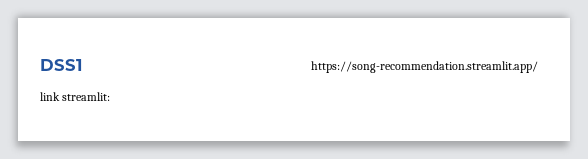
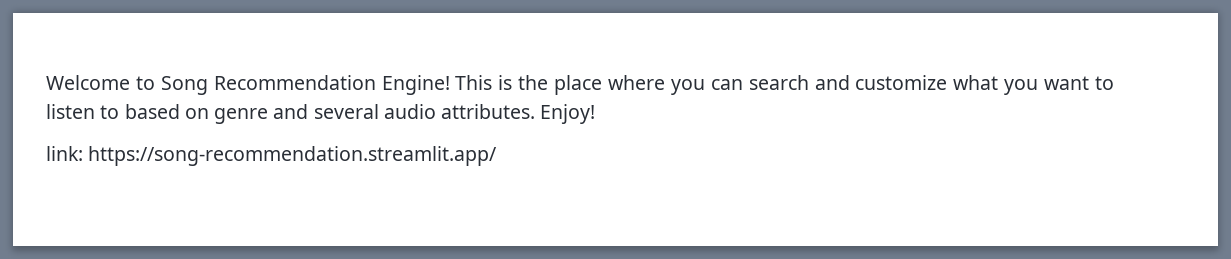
- DSS1
- link streamlit: https://song-recommendation.streamlit.app/
+ Welcome to Song Recommendation Engine! This is the place where you can search and customize what you want to listen to based on genre and several audio attributes. Enjoy!
+ link: https://song-recommendation.streamlit.app/

